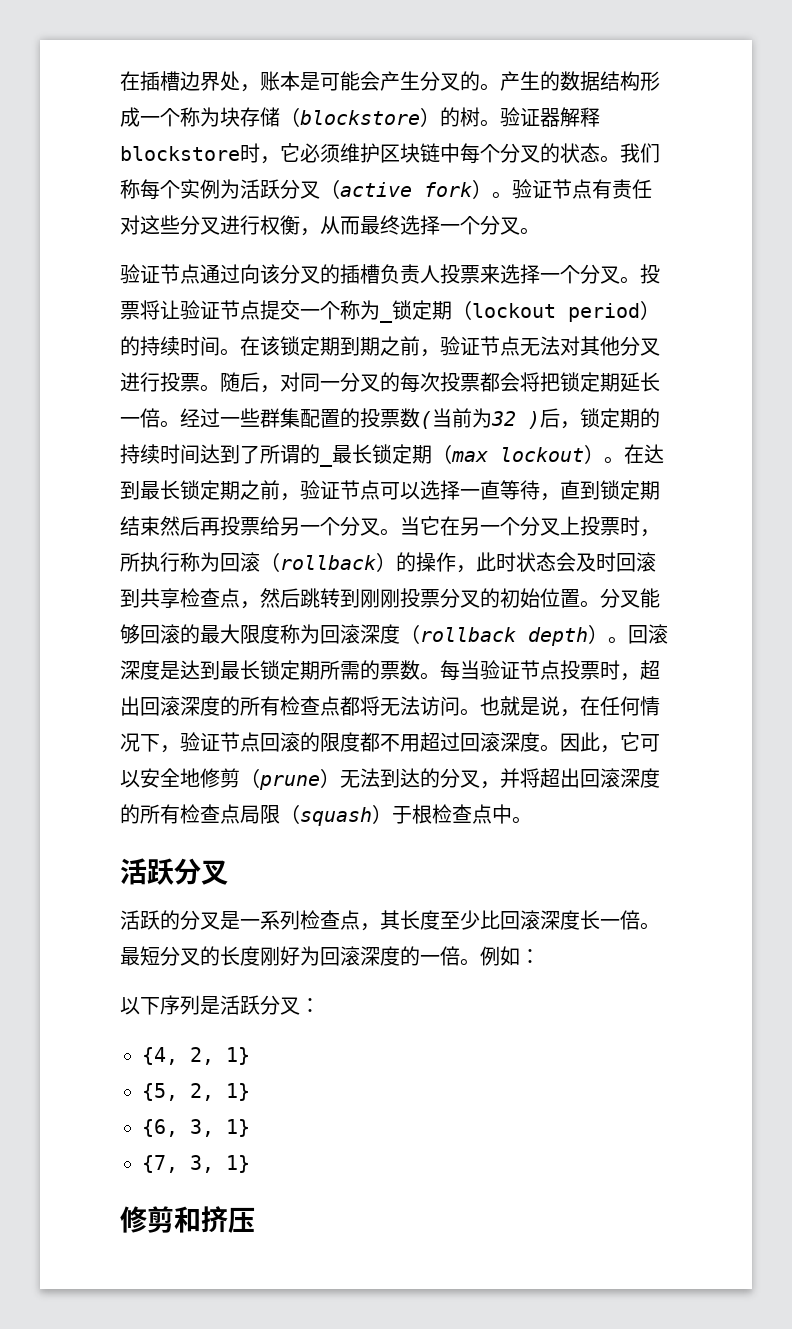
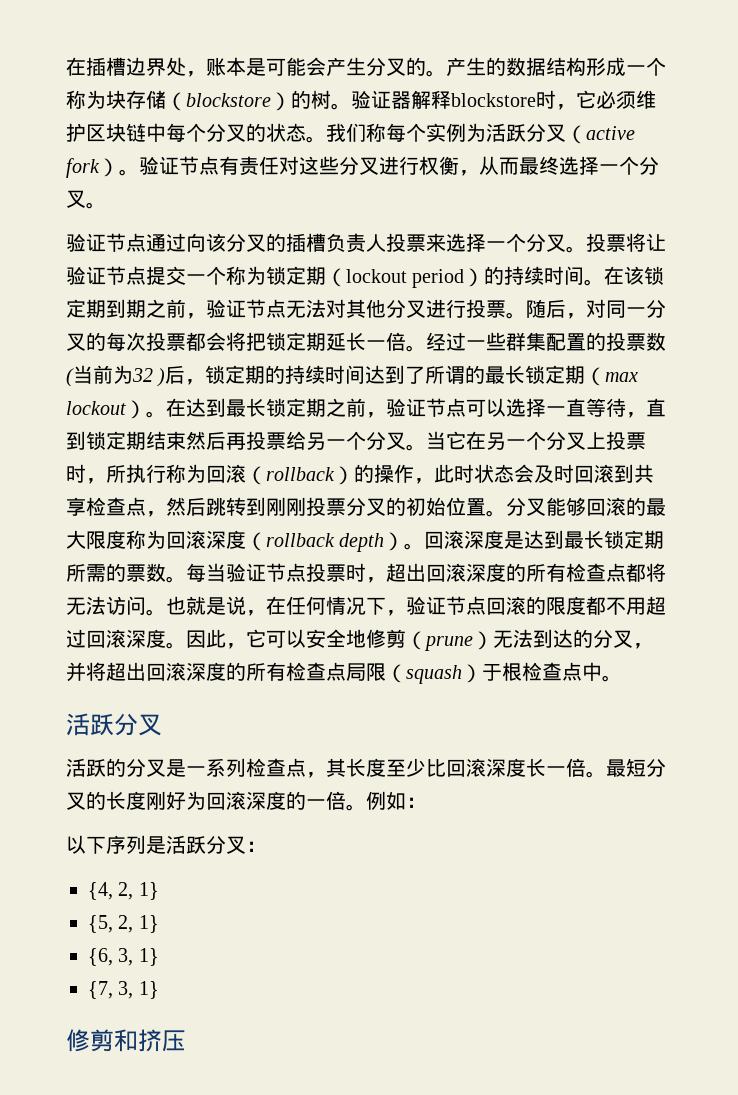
- 投票将让验证节点提交一个称为_锁定期（lockout period）的持续时间。
+ 投票将让验证节点提交一个称为锁定期（lockout period）的持续时间。
- 经过一些群集配置的投票数(当前为32 )后，锁定期的持续时间达到了所谓的_最长锁定期（max lockout）。
+ 经过一些群集配置的投票数(当前为32 )后，锁定期的持续时间达到了所谓的最长锁定期（max lockout）。

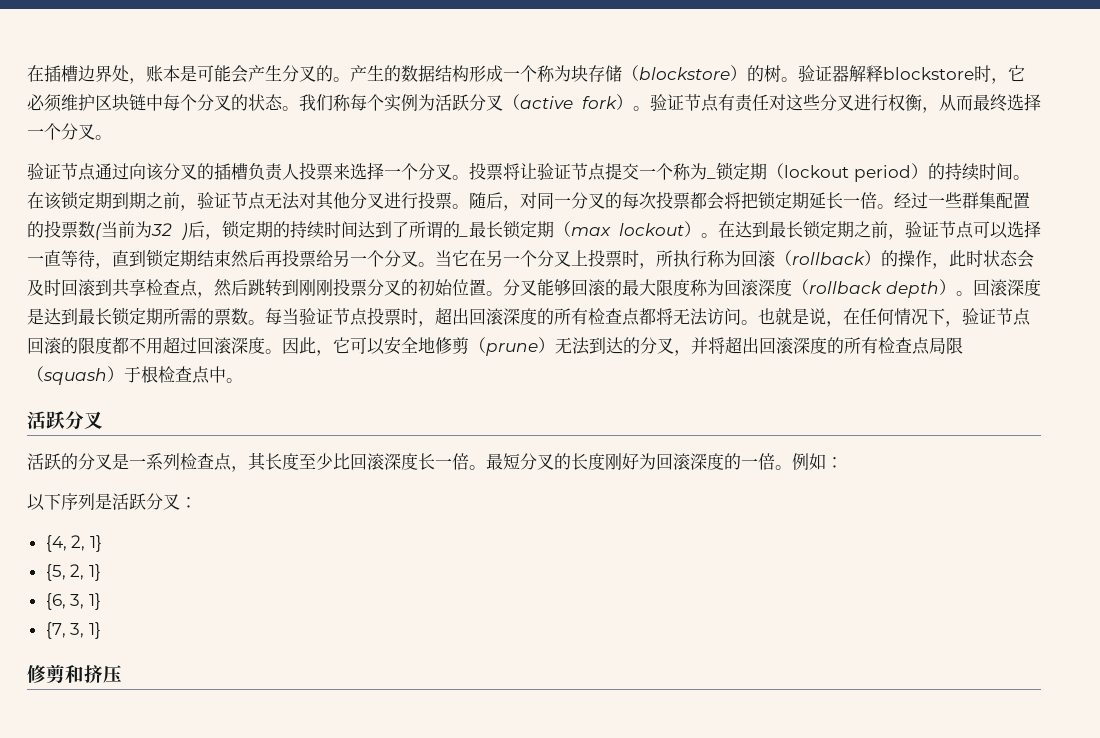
- 投票将让验证节点提交一个称为锁定期（lockout period）的持续时间。
+ 投票将让验证节点提交一个称为_锁定期（lockout period）的持续时间。
- 经过一些群集配置的投票数(当前为32 )后，锁定期的持续时间达到了所谓的最长锁定期（max lockout）。
+ 经过一些群集配置的投票数(当前为32 )后，锁定期的持续时间达到了所谓的_最长锁定期（max lockout）。

